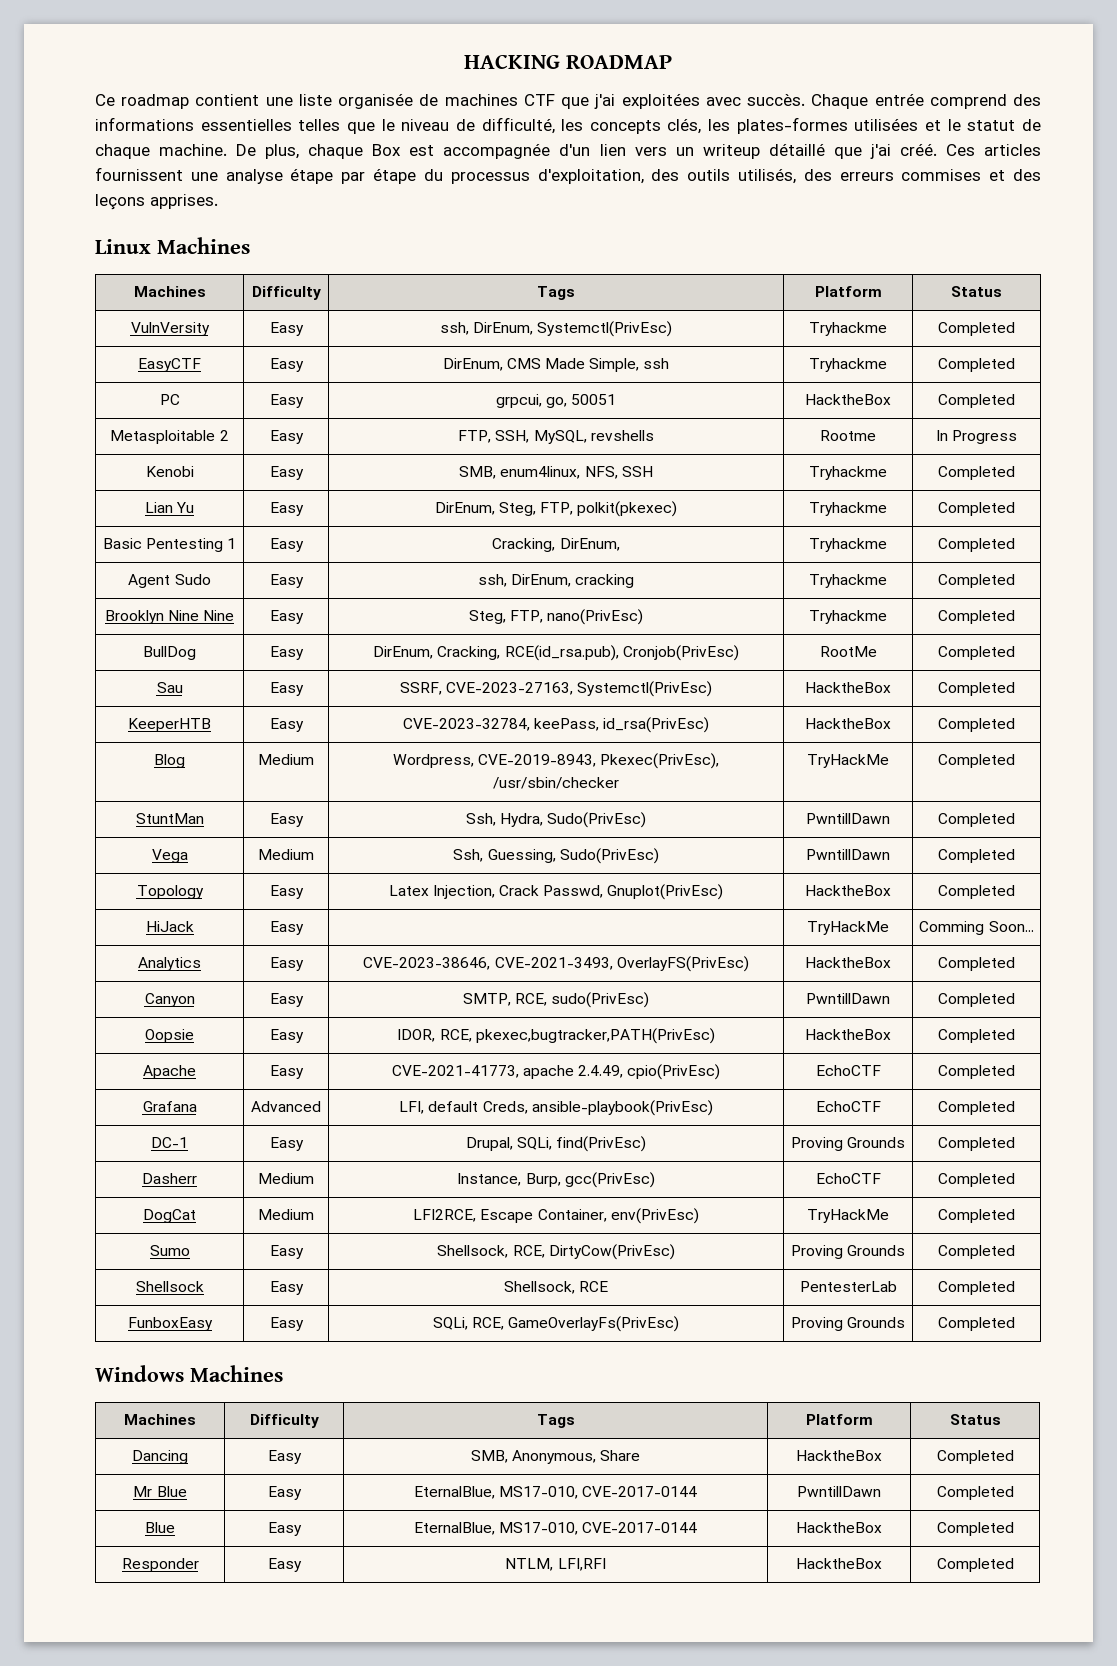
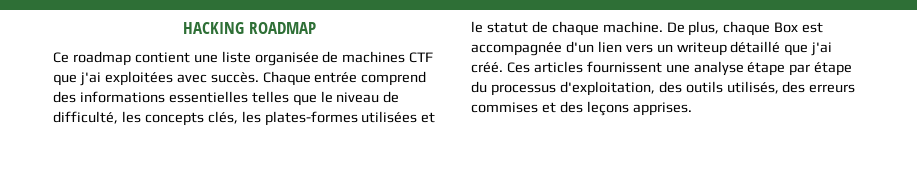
- Linux Machines
- Machines | Difficulty | Tags | Platform | Status
- VulnVersity | Easy | ssh, DirEnum, Systemctl(PrivEsc) | Tryhackme | Completed
- EasyCTF | Easy | DirEnum, CMS Made Simple, ssh | Tryhackme | Completed
- PC | Easy | grpcui, go, 50051 | HacktheBox | Completed
- Metasploitable 2 | Easy | FTP, SSH, MySQL, revshells | Rootme | In Progress
- Kenobi | Easy | SMB, enum4linux, NFS, SSH | Tryhackme | Completed
- Lian Yu | Easy | DirEnum, Steg, FTP, polkit(pkexec) | Tryhackme | Completed
- Basic Pentesting 1 | Easy | Cracking, DirEnum, | Tryhackme | Completed
- Agent Sudo | Easy | ssh, DirEnum, cracking | Tryhackme | Completed
- Brooklyn Nine Nine | Easy | Steg, FTP, nano(PrivEsc) | Tryhackme | Completed
- BullDog | Easy | DirEnum, Cracking, RCE(id_rsa.pub), Cronjob(PrivEsc) | RootMe | Completed
- Sau | Easy | SSRF, CVE-2023-27163, Systemctl(PrivEsc) | HacktheBox | Completed
- KeeperHTB | Easy | CVE-2023-32784, keePass, id_rsa(PrivEsc) | HacktheBox | Completed
- Blog | Medium | Wordpress, CVE-2019-8943, Pkexec(PrivEsc), /usr/sbin/checker | TryHackMe | Completed
- StuntMan | Easy | Ssh, Hydra, Sudo(PrivEsc) | PwntillDawn | Completed
- Vega | Medium | Ssh, Guessing, Sudo(PrivEsc) | PwntillDawn | Completed
- Topology | Easy | Latex Injection, Crack Passwd, Gnuplot(PrivEsc) | HacktheBox | Completed
- HiJack | Easy | | TryHackMe | Comming Soon...
- Analytics | Easy | CVE-2023-38646, CVE-2021-3493, OverlayFS(PrivEsc) | HacktheBox | Completed
- Canyon | Easy | SMTP, RCE, sudo(PrivEsc) | PwntillDawn | Completed
- Oopsie | Easy | IDOR, RCE, pkexec,bugtracker,PATH(PrivEsc) | HacktheBox | Completed
- Apache | Easy | CVE-2021-41773, apache 2.4.49, cpio(PrivEsc) | EchoCTF | Completed
- Grafana | Advanced | LFI, default Creds, ansible-playbook(PrivEsc) | EchoCTF | Completed
- DC-1 | Easy | Drupal, SQLi, find(PrivEsc) | Proving Grounds | Completed
- Dasherr | Medium | Instance, Burp, gcc(PrivEsc) | EchoCTF | Completed
- DogCat | Medium | LFI2RCE, Escape Container, env(PrivEsc) | TryHackMe | Completed
- Sumo | Easy | Shellsock, RCE, DirtyCow(PrivEsc) | Proving Grounds | Completed
- Shellsock | Easy | Shellsock, RCE | PentesterLab | Completed
- FunboxEasy | Easy | SQLi, RCE, GameOverlayFs(PrivEsc) | Proving Grounds | Completed
- Windows Machines
- Machines | Difficulty | Tags | Platform | Status
- Dancing | Easy | SMB, Anonymous, Share | HacktheBox | Completed
- Mr Blue | Easy | EternalBlue, MS17-010, CVE-2017-0144 | PwntillDawn | Completed
- Blue | Easy | EternalBlue, MS17-010, CVE-2017-0144 | HacktheBox | Completed
- Responder | Easy | NTLM, LFI,RFI | HacktheBox | Completed

